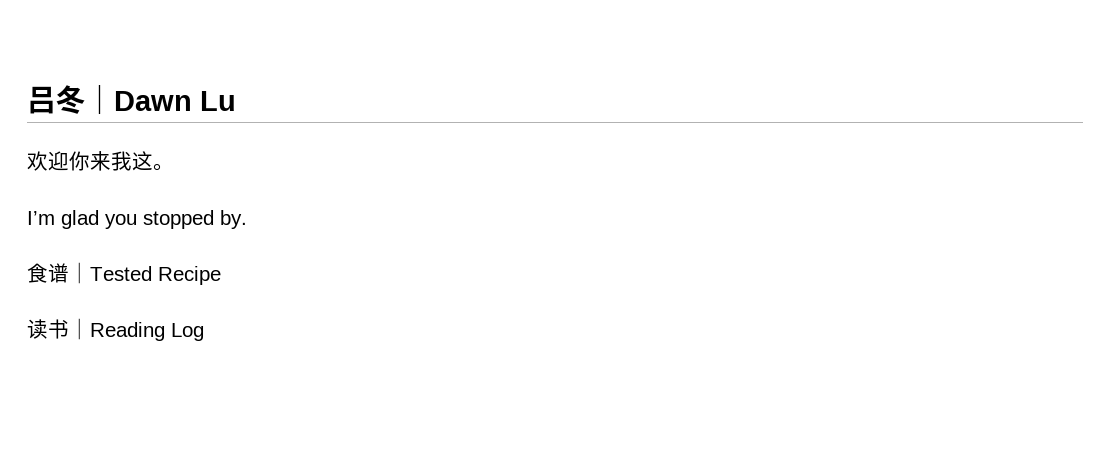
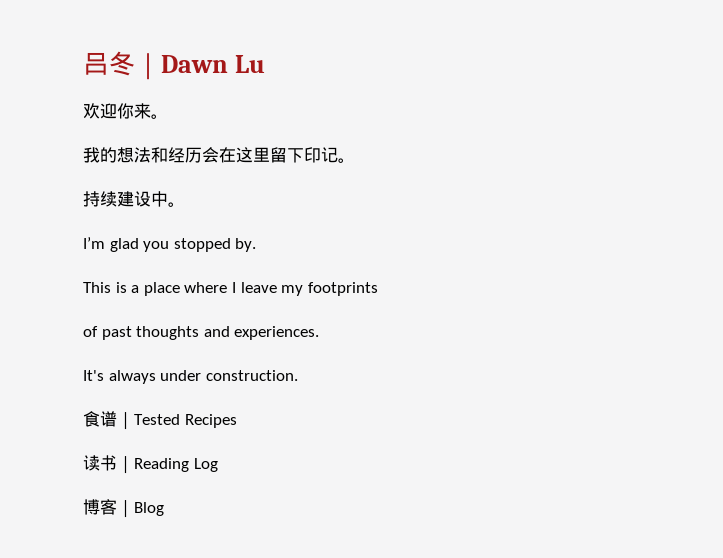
- 欢迎你来我这。
+ 欢迎你来。
+ 我的想法和经历会在这里留下印记。
+ 持续建设中。
+ This is a place where I leave my footprints
+ of past thoughts and experiences.
+ It's always under construction.
- 食谱｜Tested Recipe
+ 食谱｜Tested Recipes
+ 博客｜Blog

